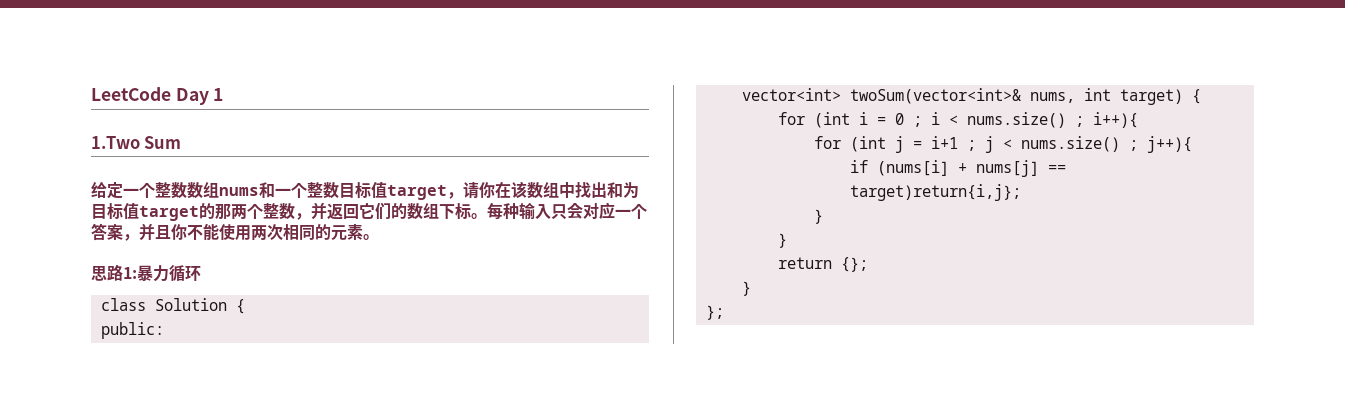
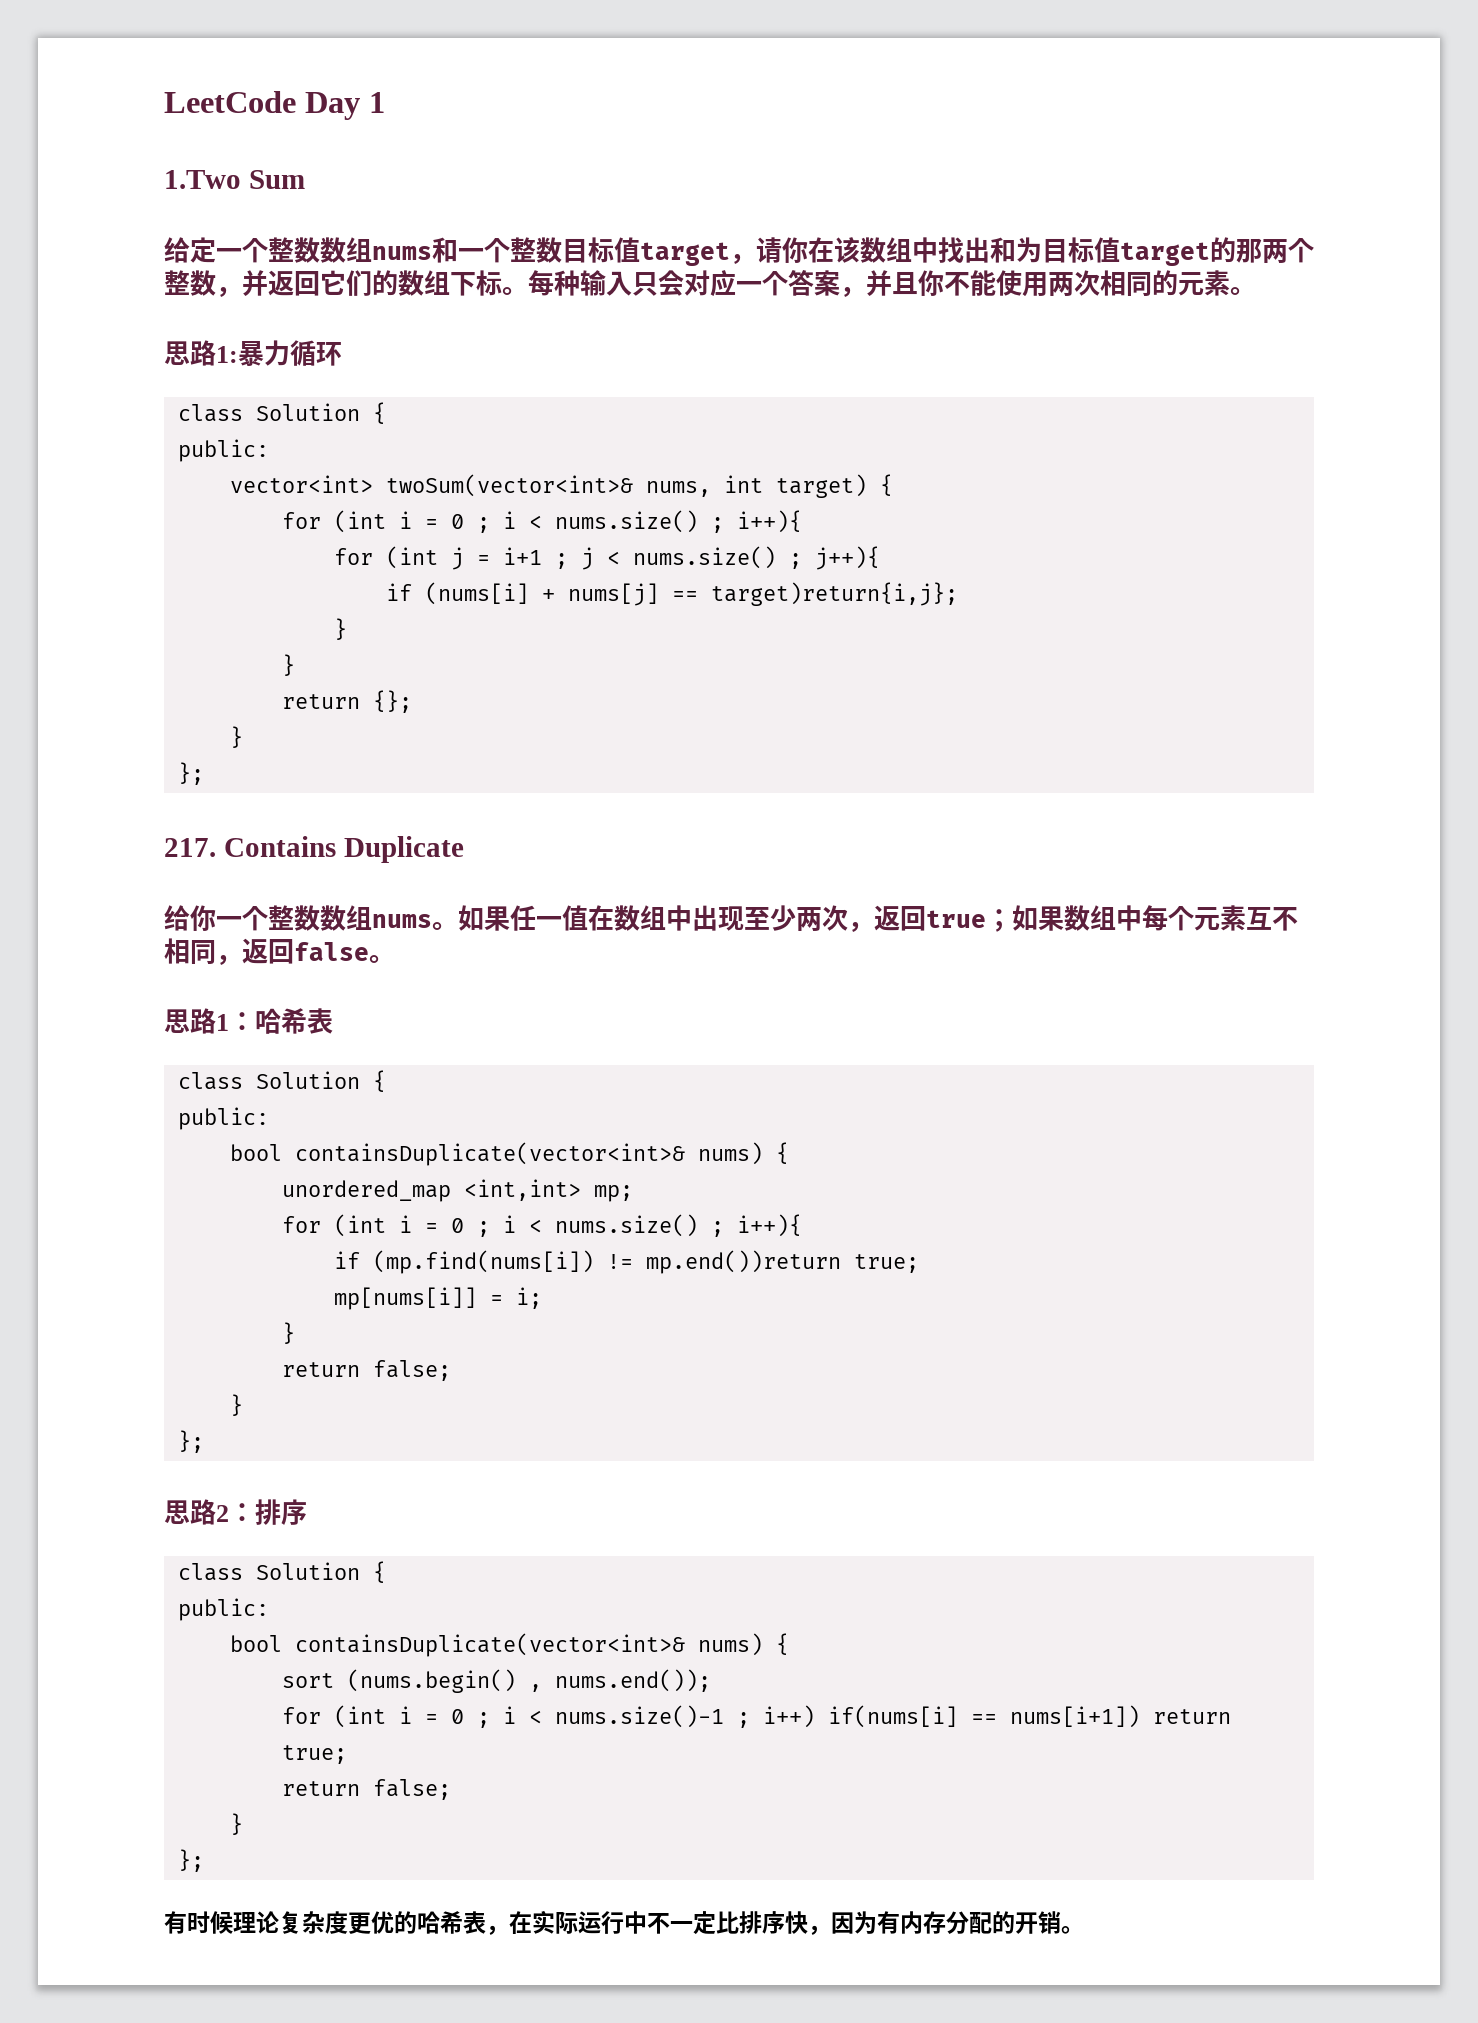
+ 217. Contains Duplicate
+ 给你一个整数数组nums。如果任一值在数组中出现至少两次，返回true；如果数组中每个元素互不相同，返回false。
+ 思路1：哈希表
+ class Solution {
+ public:
+ bool containsDuplicate(vector<int>& nums) {
+ unordered_map <int,int> mp;
+ for (int i = 0 ; i < nums.size() ; i++){
+ if (mp.find(nums[i]) != mp.end())return true;
+ mp[nums[i]] = i;
+ }
+ return false;
+ }
+ };
+ 思路2：排序
+ class Solution {
+ public:
+ bool containsDuplicate(vector<int>& nums) {
+ sort (nums.begin() , nums.end());
+ for (int i = 0 ; i < nums.size()-1 ; i++) if(nums[i] == nums[i+1]) return true;
+ return false;
+ }
+ };
+ 有时候理论复杂度更优的哈希表，在实际运行中不一定比排序快，因为有内存分配的开销。

